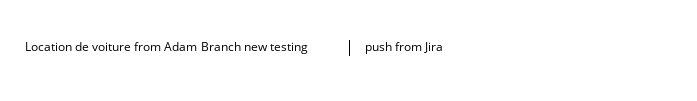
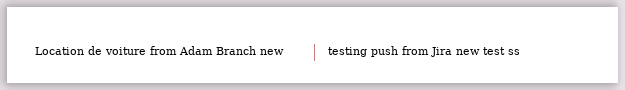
- Location de voiture from Adam Branch new testing push from Jira
+ Location de voiture from Adam Branch new testing push from Jira new test ss

